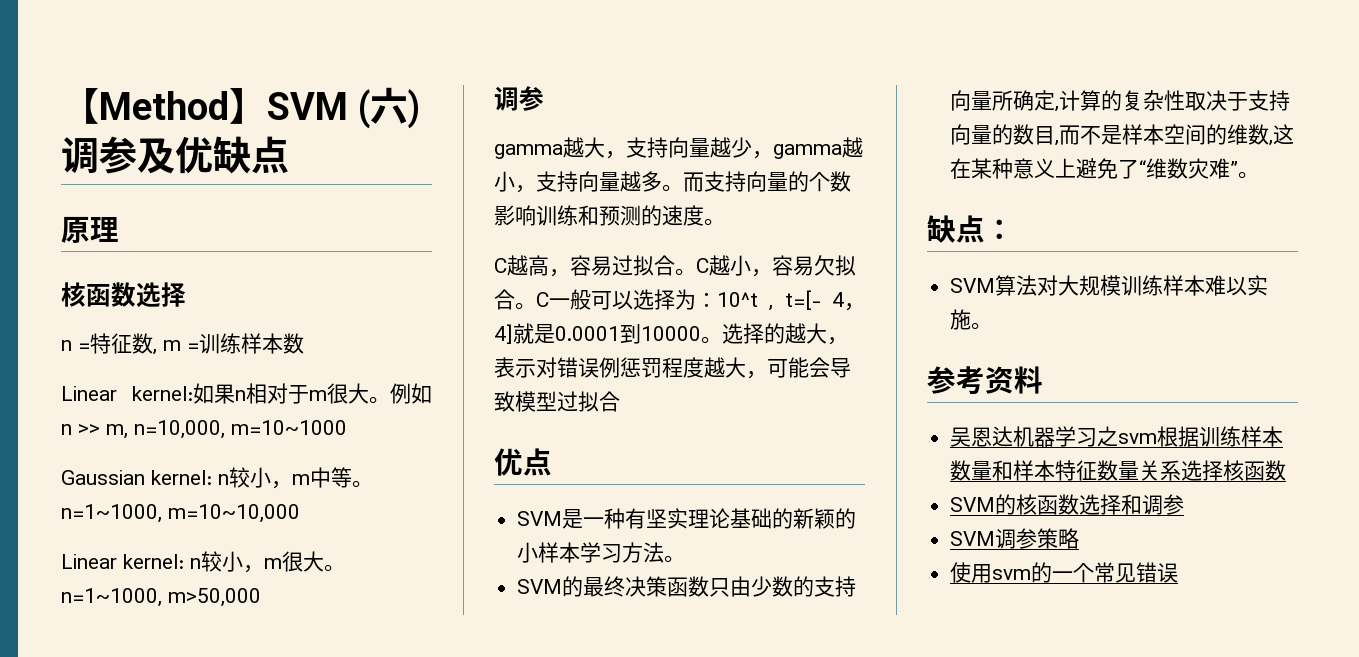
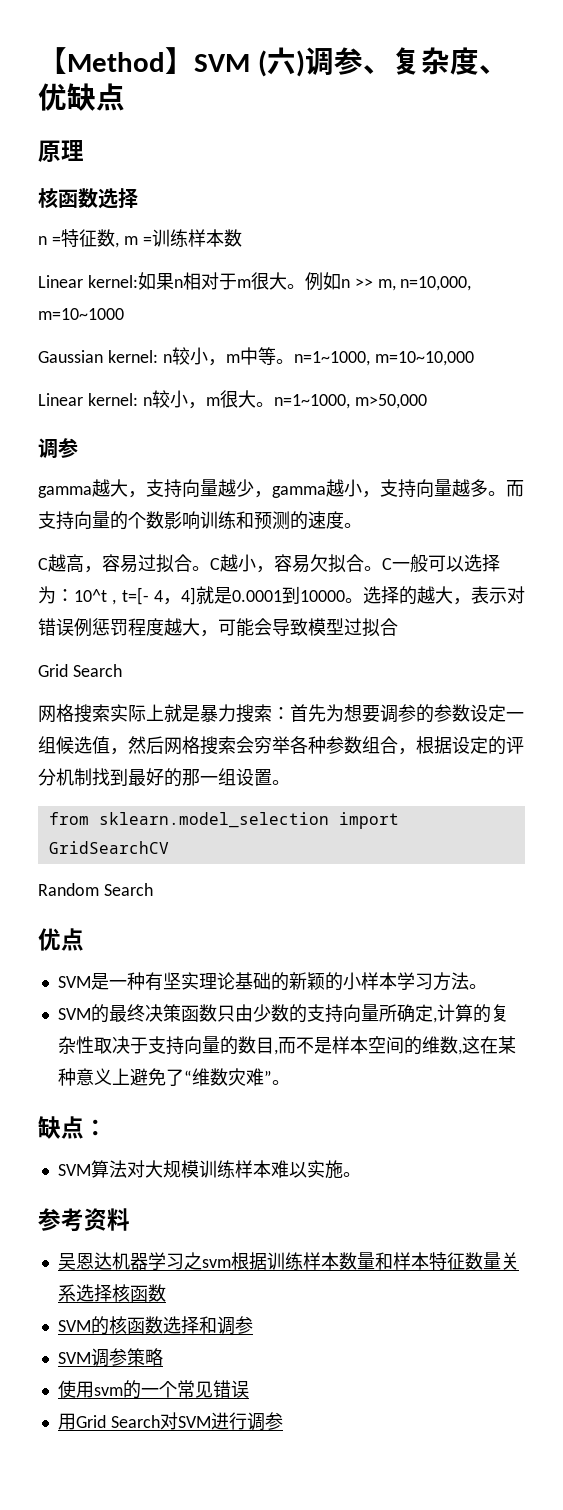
- 【Method】SVM (六)调参及优缺点
+ 【Method】SVM (六)调参、复杂度、优缺点
  选择的越大，表示对错误例惩罚程度越大，可能会导致模型过拟合
+ Grid Search
+ 网格搜索实际上就是暴力搜索：首先为想要调参的参数设定一组候选值，然后网格搜索会穷举各种参数组合，根据设定的评分机制找到最好的那一组设置。
+ from sklearn.model_selection import GridSearchCV
+ Random Search
+ 用Grid Search对SVM进行调参

